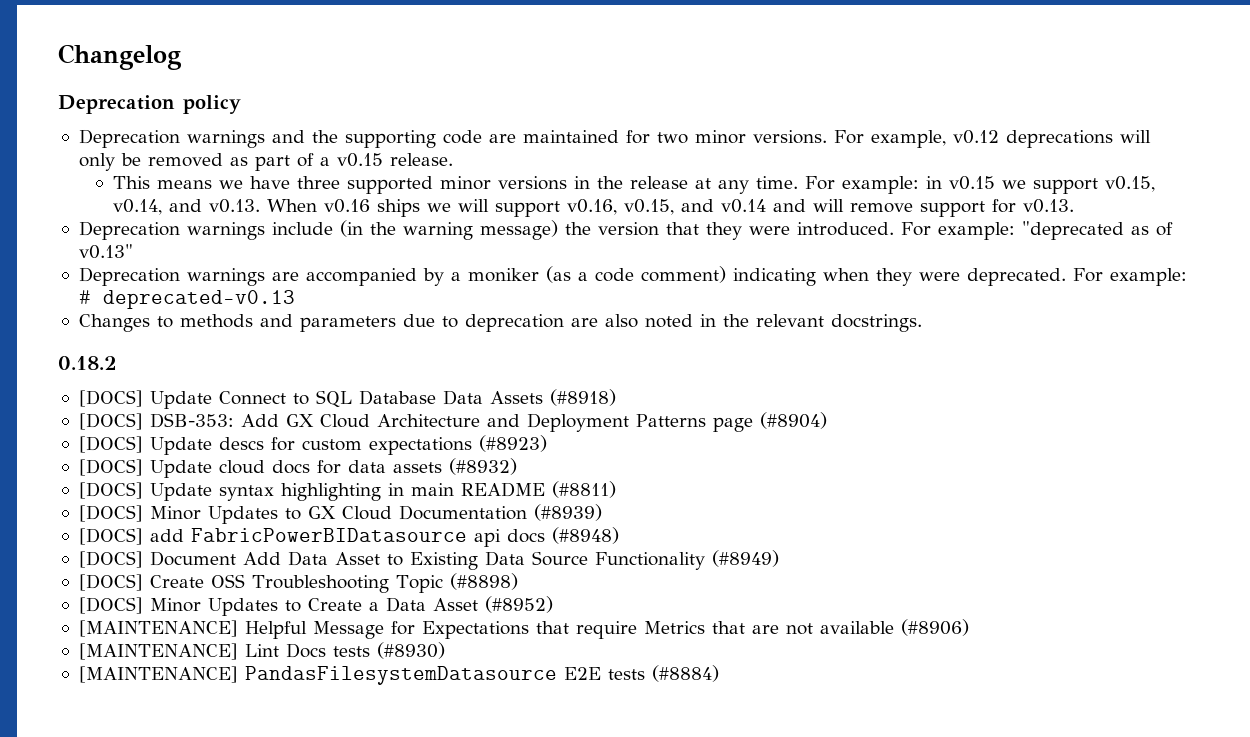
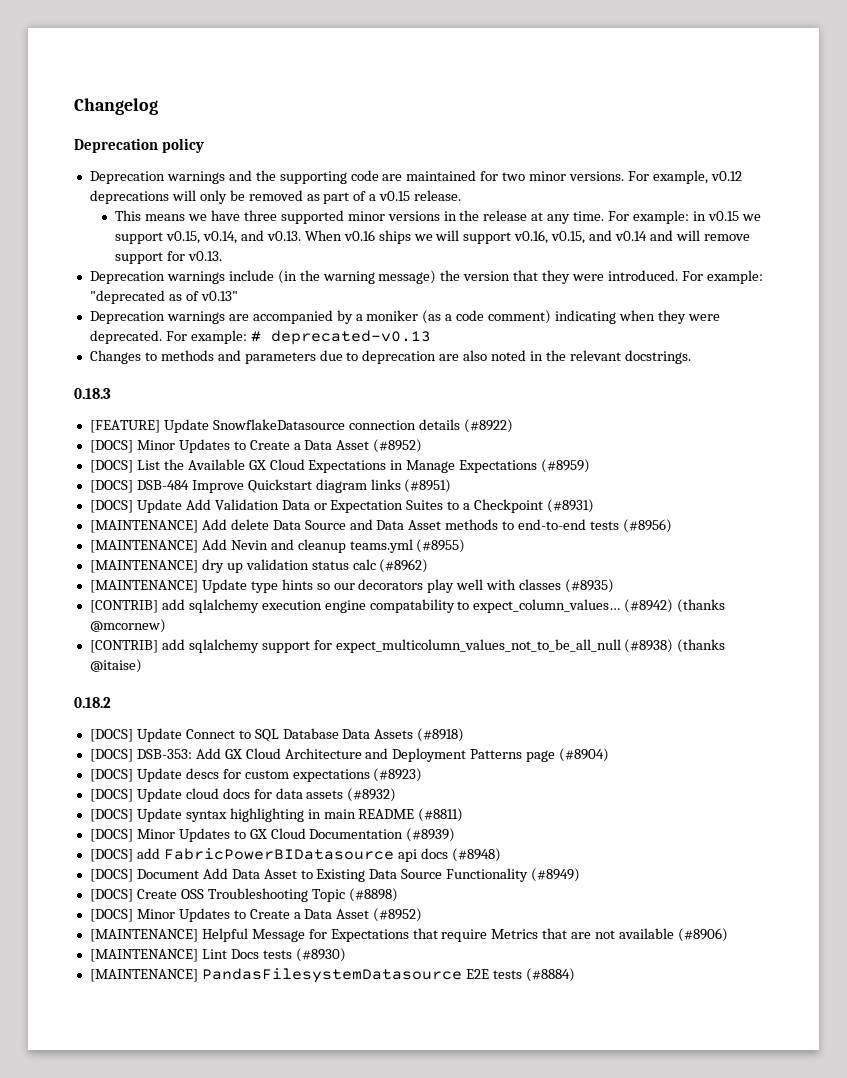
+ 0.18.3
+ [FEATURE] Update SnowflakeDatasource connection details (#8922)
+ [DOCS] Minor Updates to Create a Data Asset (#8952)
+ [DOCS] List the Available GX Cloud Expectations in Manage Expectations (#8959)
+ [DOCS] DSB-484 Improve Quickstart diagram links (#8951)
+ [DOCS] Update Add Validation Data or Expectation Suites to a Checkpoint (#8931)
+ [MAINTENANCE] Add delete Data Source and Data Asset methods to end-to-end tests (#8956)
+ [MAINTENANCE] Add Nevin and cleanup teams.yml (#8955)
+ [MAINTENANCE] dry up validation status calc (#8962)
+ [MAINTENANCE] Update type hints so our decorators play well with classes (#8935)
+ [CONTRIB] add sqlalchemy execution engine compatability to expect_column_values… (#8942) (thanks @mcornew)
+ [CONTRIB] add sqlalchemy support for expect_multicolumn_values_not_to_be_all_null (#8938) (thanks @itaise)

